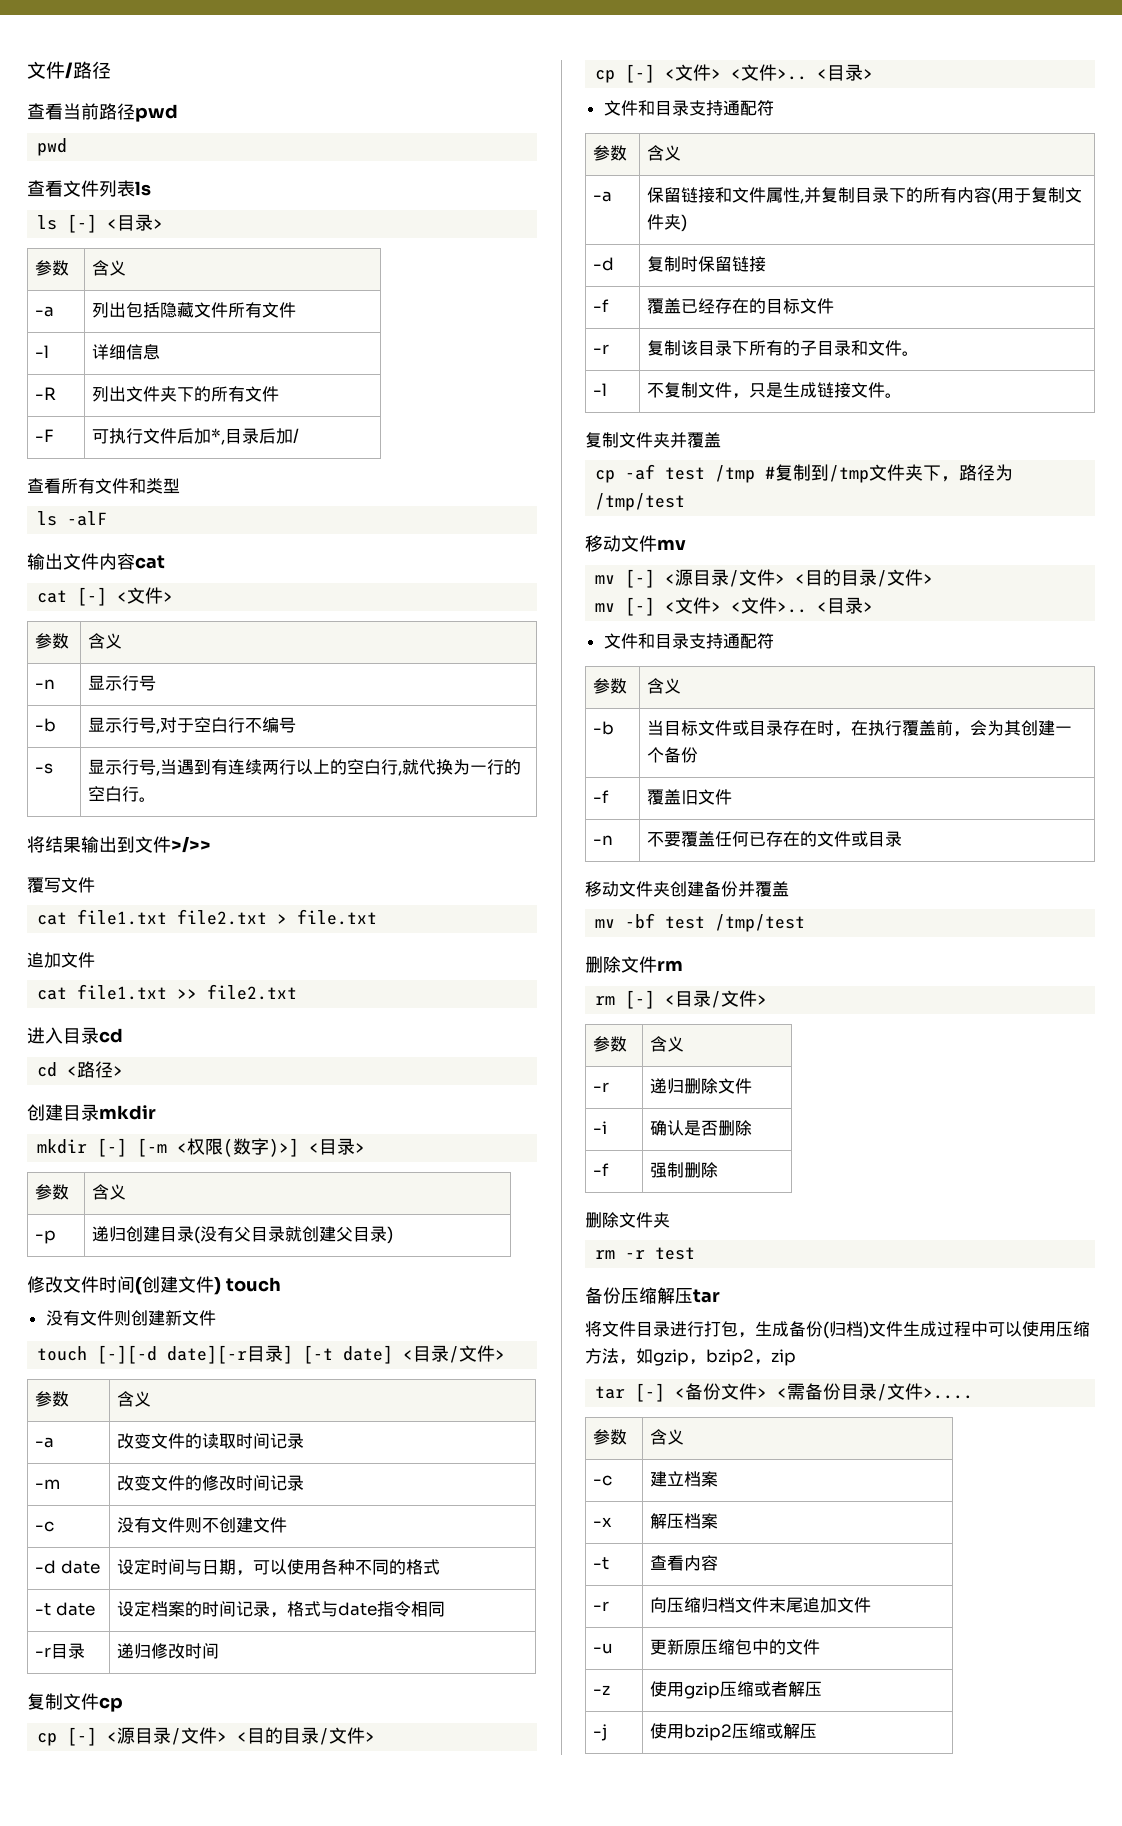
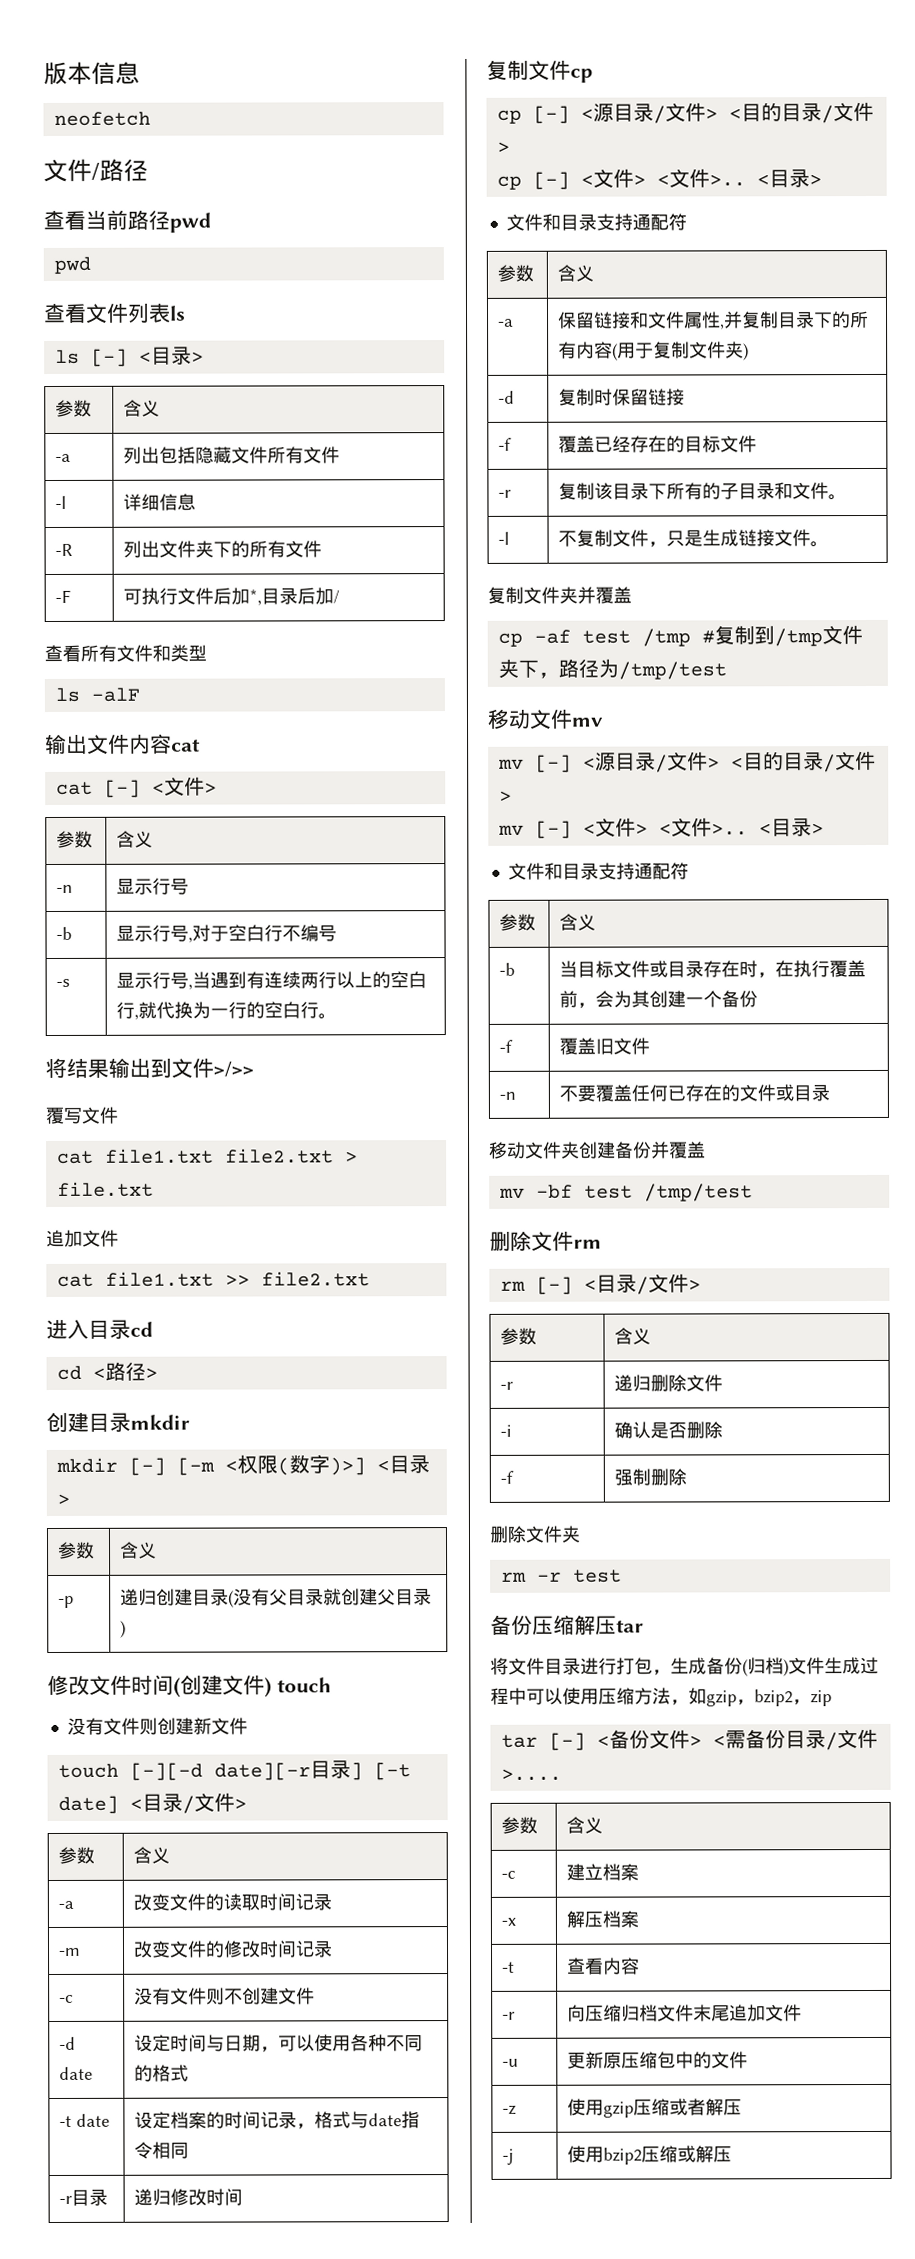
+ 版本信息
+ neofetch

